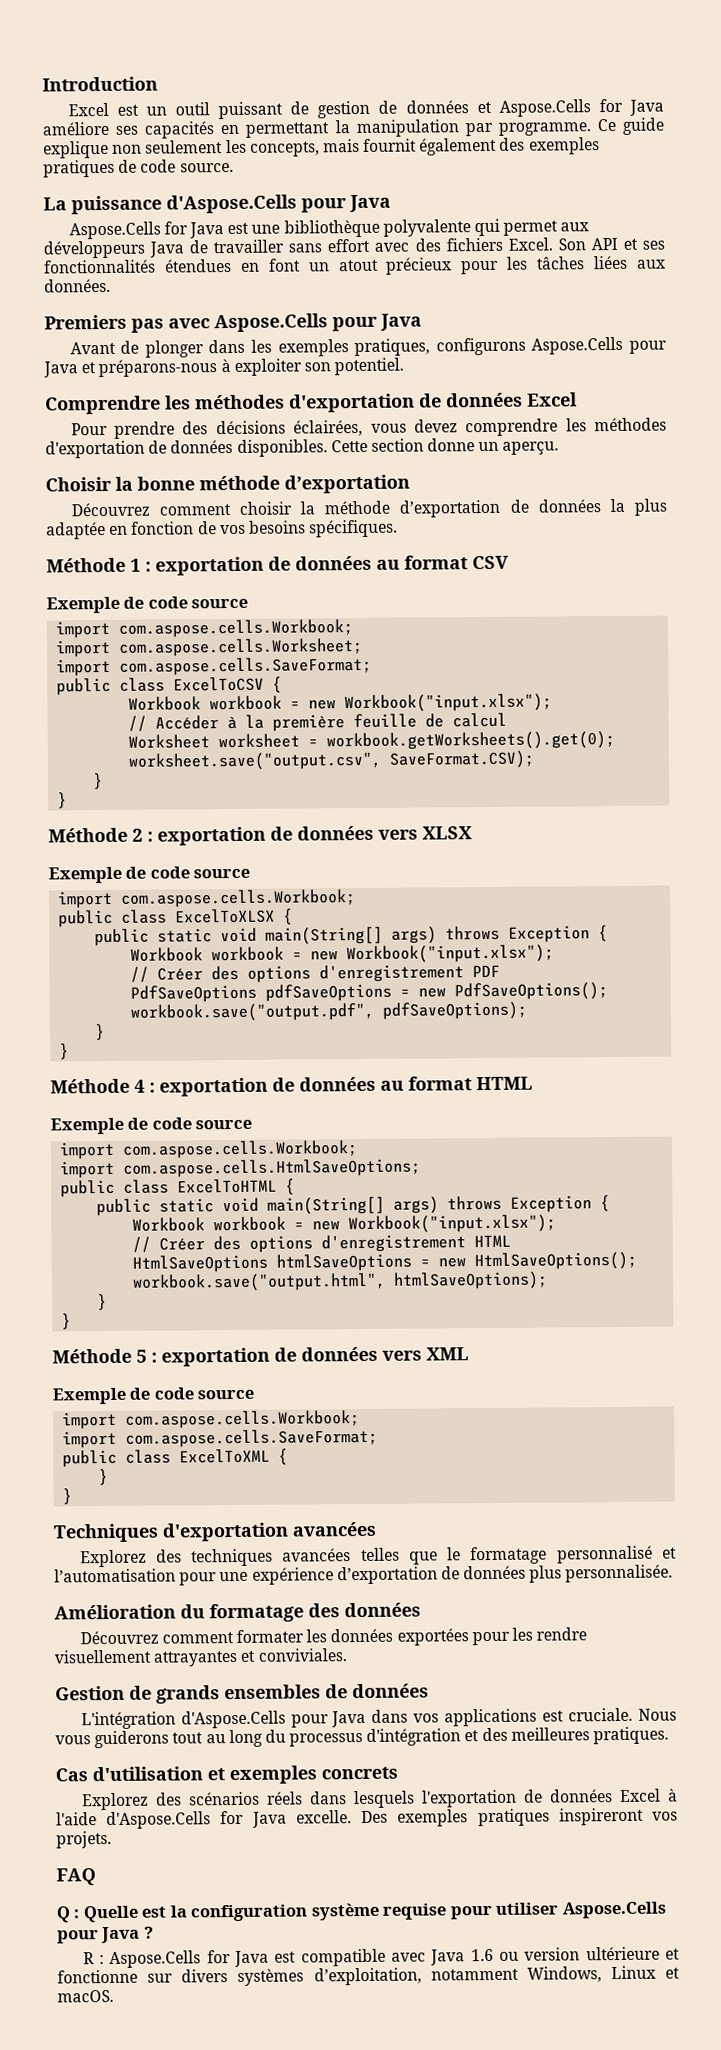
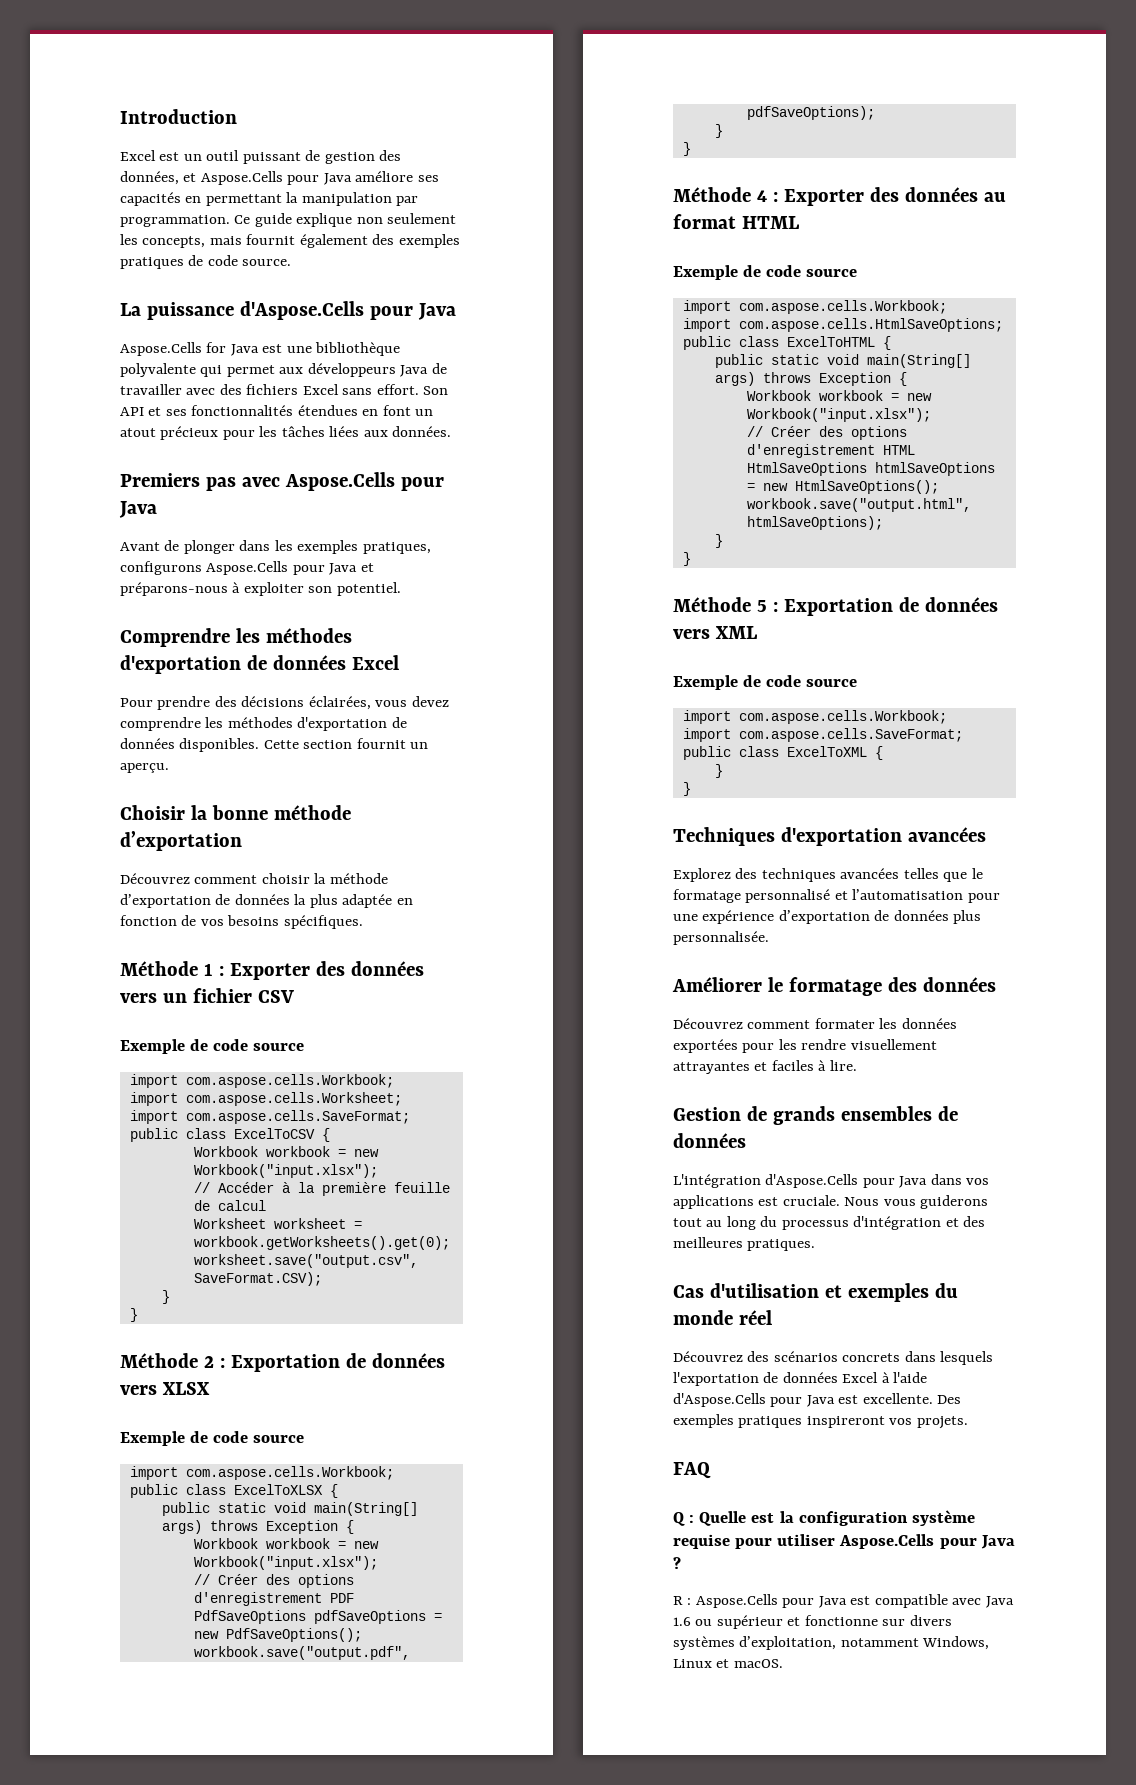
- Excel est un outil puissant de gestion de données et Aspose.Cells for Java améliore ses capacités en permettant la manipulation par programme.
+ Excel est un outil puissant de gestion des données, et Aspose.Cells pour Java améliore ses capacités en permettant la manipulation par programmation.
- Aspose.Cells for Java est une bibliothèque polyvalente qui permet aux développeurs Java de travailler sans effort avec des fichiers Excel.
+ Aspose.Cells for Java est une bibliothèque polyvalente qui permet aux développeurs Java de travailler avec des fichiers Excel sans effort.
- Cette section donne un aperçu.
+ Cette section fournit un aperçu.
- Méthode 1 : exportation de données au format CSV
+ Méthode 1 : Exporter des données vers un fichier CSV
- Méthode 2 : exportation de données vers XLSX
+ Méthode 2 : Exportation de données vers XLSX
- Méthode 4 : exportation de données au format HTML
+ Méthode 4 : Exporter des données au format HTML
- Méthode 5 : exportation de données vers XML
+ Méthode 5 : Exportation de données vers XML
- Amélioration du formatage des données
+ Améliorer le formatage des données
- Découvrez comment formater les données exportées pour les rendre visuellement attrayantes et conviviales.
+ Découvrez comment formater les données exportées pour les rendre visuellement attrayantes et faciles à lire.
- Cas d'utilisation et exemples concrets
- Explorez des scénarios réels dans lesquels l'exportation de données Excel à l'aide d'Aspose.Cells for Java excelle.
+ Cas d'utilisation et exemples du monde réel
+ Découvrez des scénarios concrets dans lesquels l'exportation de données Excel à l'aide d'Aspose.Cells pour Java est excellente.
- R : Aspose.Cells for Java est compatible avec Java 1.6 ou version ultérieure et fonctionne sur divers systèmes d’exploitation, notamment Windows, Linux et macOS.
+ R : Aspose.Cells pour Java est compatible avec Java 1.6 ou supérieur et fonctionne sur divers systèmes d’exploitation, notamment Windows, Linux et macOS.

